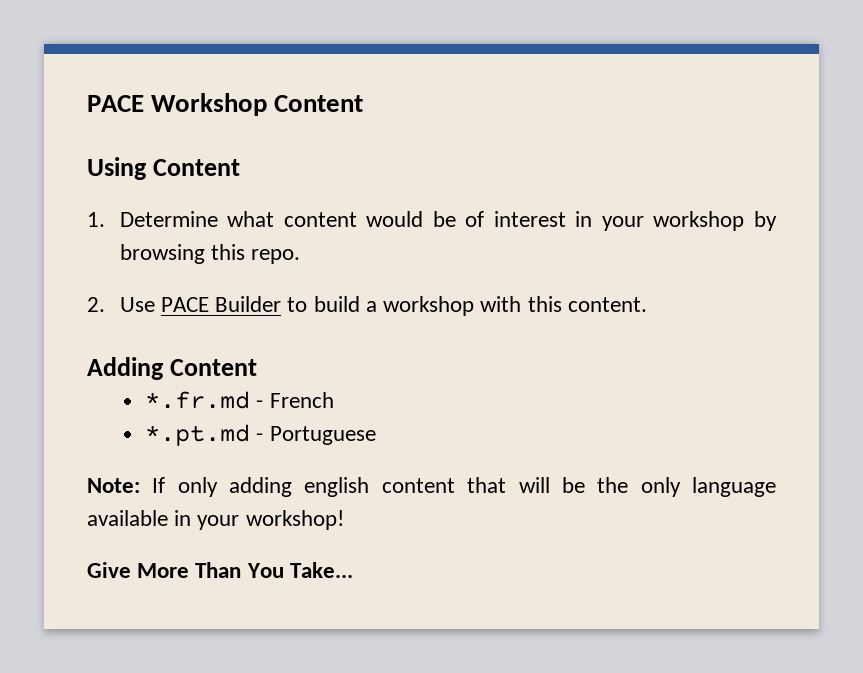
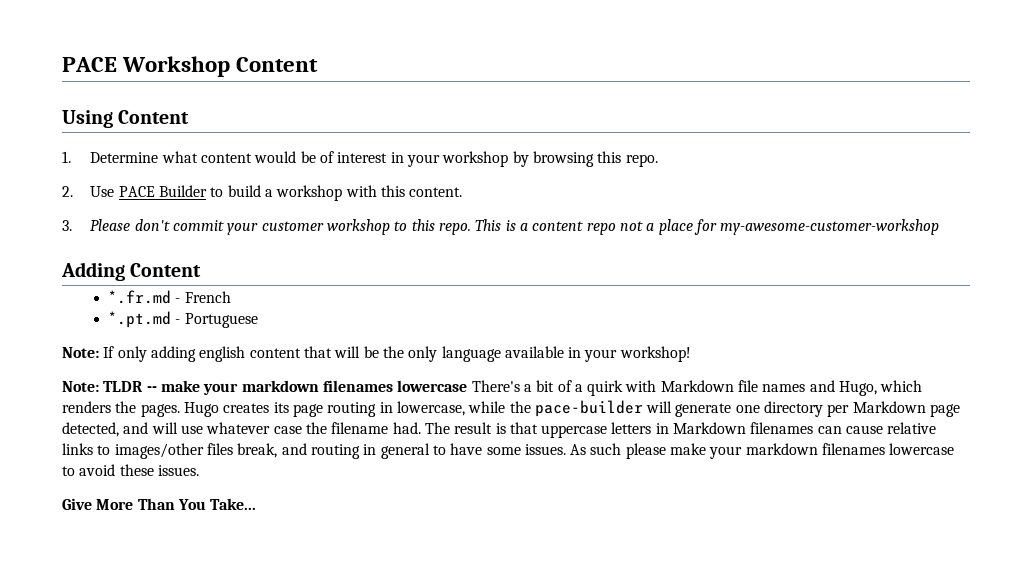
+ 3. Please don't commit your customer workshop to this repo. This is a content repo not a place for my-awesome-customer-workshop
+ Note: TLDR -- make your markdown filenames lowercase There's a bit of a quirk with Markdown file names and Hugo, which renders the pages. Hugo creates its page routing in lowercase, while the pace-builder will generate one directory per Markdown page detected, and will use whatever case the filename had. The result is that uppercase letters in Markdown filenames can cause relative links to images/other files break, and routing in general to have some issues. As such please make your markdown filenames lowercase to avoid these issues.

